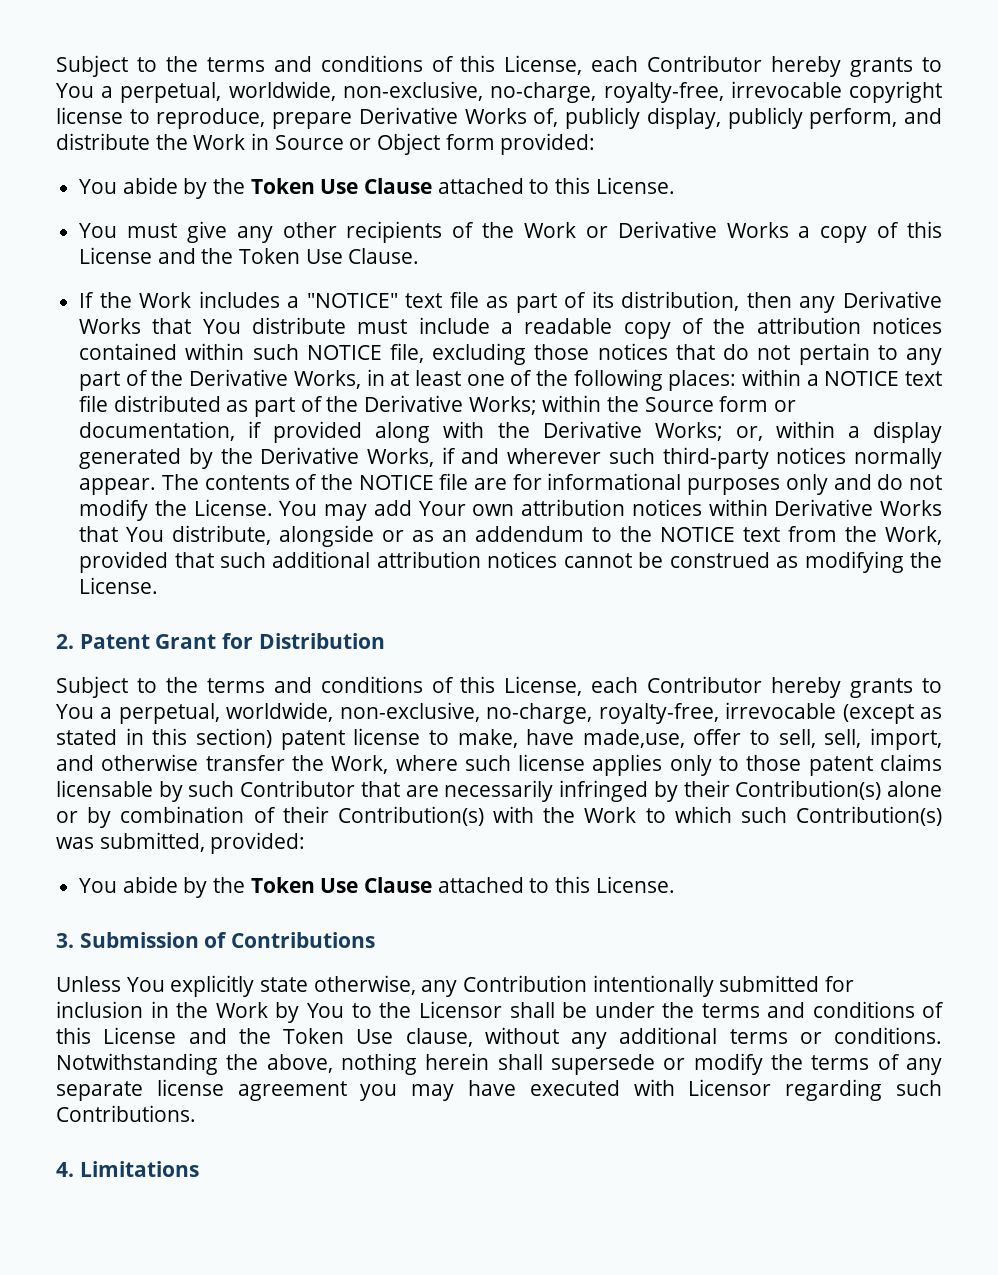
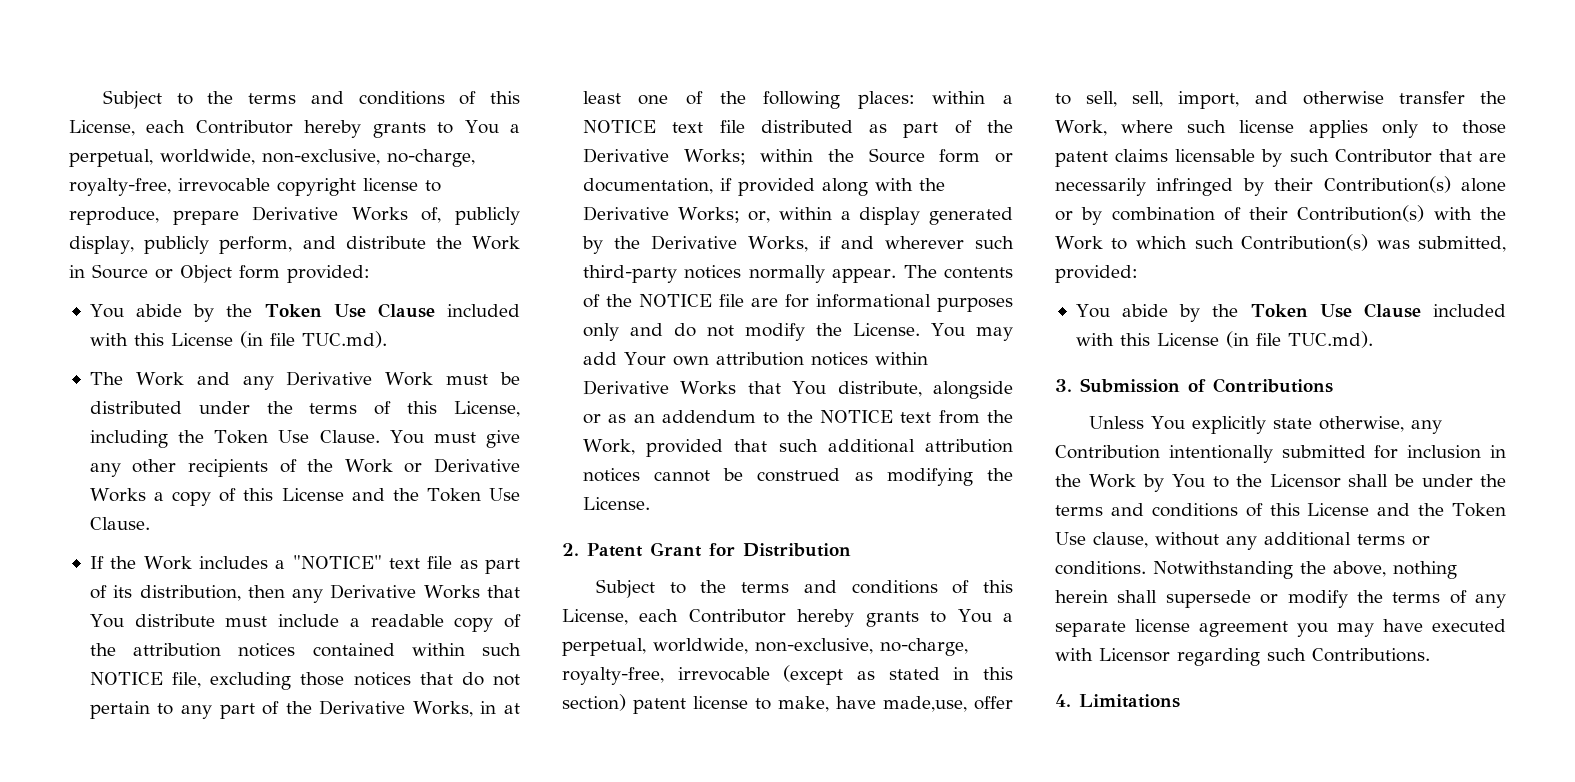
  Subject to the terms and conditions of this License, each Contributor hereby grants to You a perpetual, worldwide, non-exclusive, no-charge, royalty-free, irrevocable copyright license to reproduce, prepare Derivative Works of, publicly display, publicly perform, and distribute the Work in Source or Object form provided:
- You abide by the Token Use Clause attached to this License.
- You must give any other recipients of the Work or Derivative Works a copy of this License and the Token Use Clause.
+ You abide by the Token Use Clause included with this License (in file TUC.md).
+ The Work and any Derivative Work must be distributed under the terms of this License, including the Token Use Clause. You must give any other recipients of the Work or Derivative Works a copy of this License and the Token Use Clause.
  Subject to the terms and conditions of this License, each Contributor hereby grants to You a perpetual, worldwide, non-exclusive, no-charge, royalty-free, irrevocable (except as stated in this section) patent license to make, have made,use, offer to sell, sell, import, and otherwise transfer the Work, where such license applies only to those patent claims licensable by such Contributor that are necessarily infringed by their Contribution(s) alone or by combination of their Contribution(s) with the Work to which such Contribution(s) was submitted, provided:
- You abide by the Token Use Clause attached to this License.
+ You abide by the Token Use Clause included with this License (in file TUC.md).

